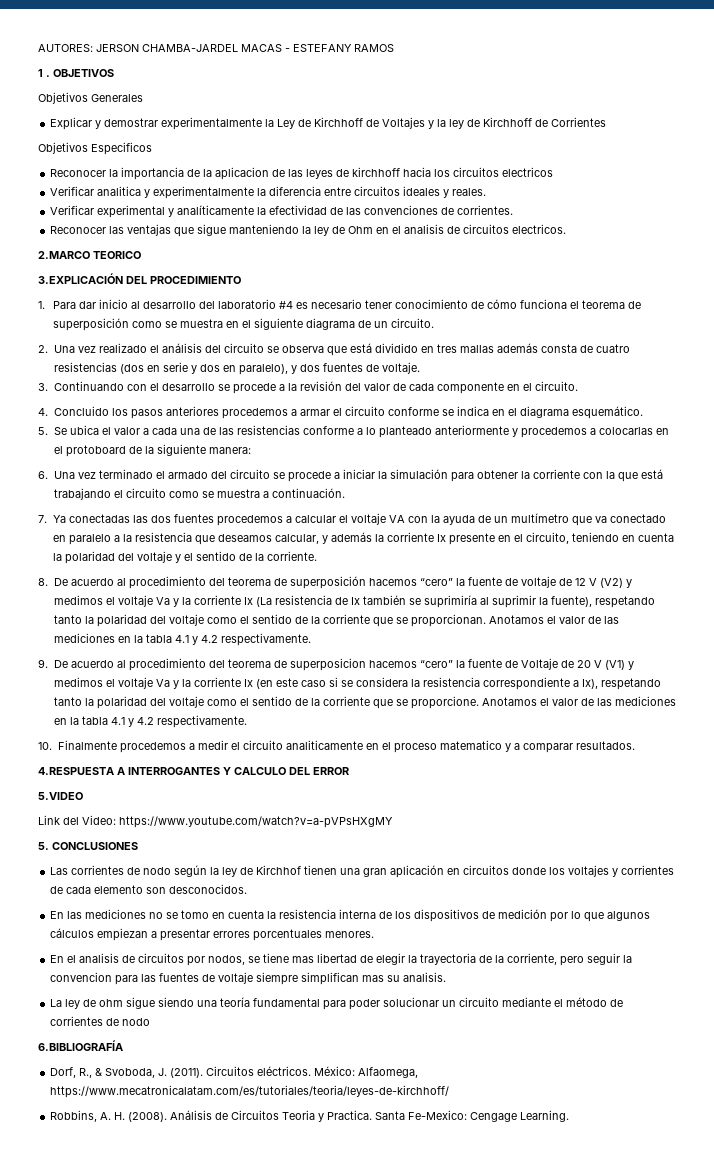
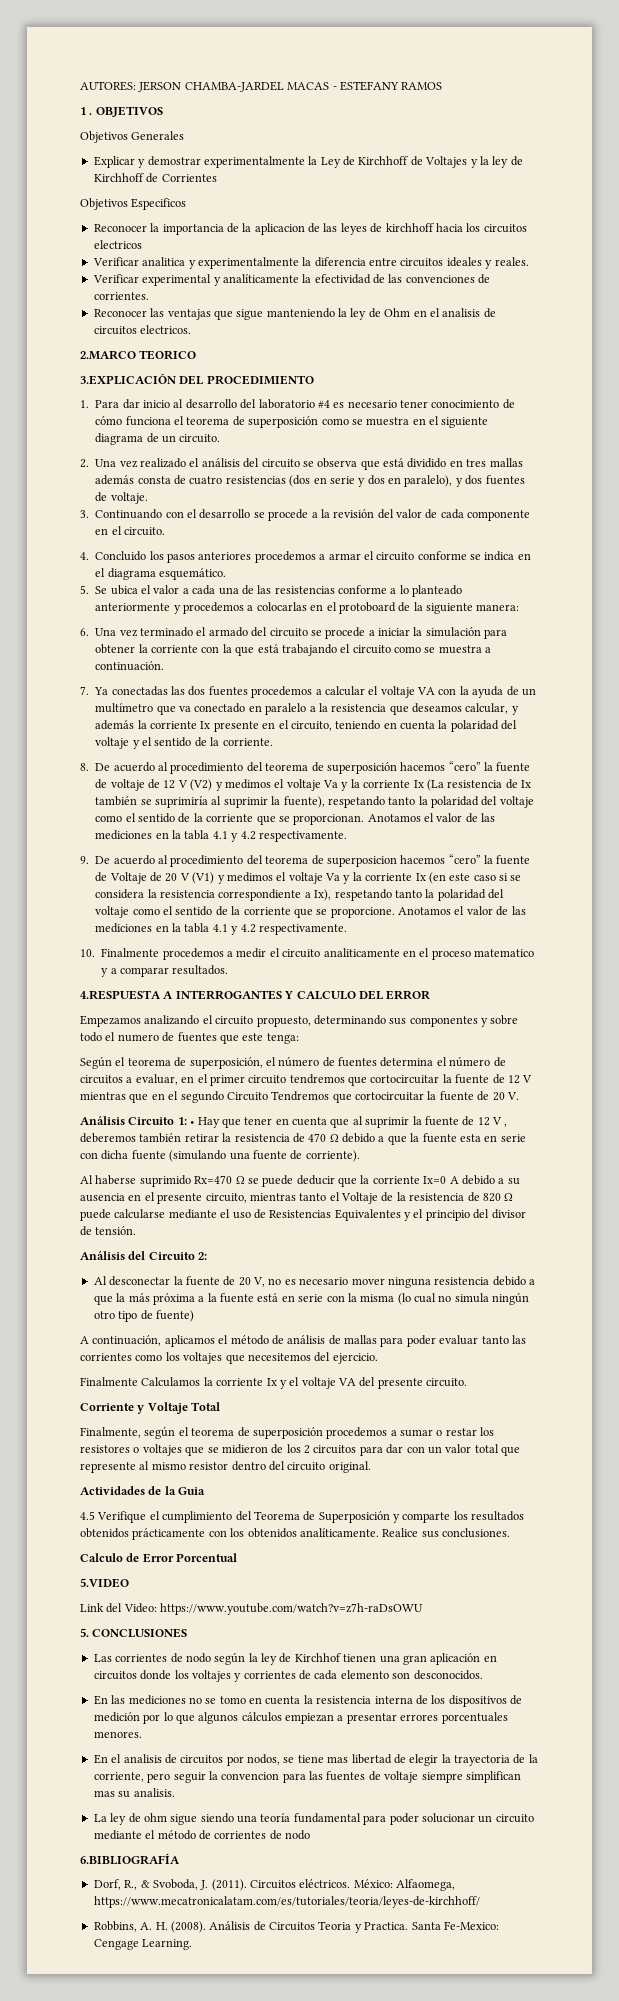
+ Empezamos analizando el circuito propuesto, determinando sus componentes y sobre todo el numero de fuentes que este tenga:
+ Según el teorema de superposición, el número de fuentes determina el número de circuitos a evaluar, en el primer circuito tendremos que cortocircuitar la fuente de 12 V mientras que en el segundo Circuito Tendremos que cortocircuitar la fuente de 20 V.
+ Análisis Circuito 1: • Hay que tener en cuenta que al suprimir la fuente de 12 V , deberemos también retirar la resistencia de 470 Ω debido a que la fuente esta en serie con dicha fuente (simulando una fuente de corriente).
+ Al haberse suprimido Rx=470 Ω se puede deducir que la corriente Ix=0 A debido a su ausencia en el presente circuito, mientras tanto el Voltaje de la resistencia de 820 Ω puede calcularse mediante el uso de Resistencias Equivalentes y el principio del divisor de tensión.
+ Análisis del Circuito 2:
+ Al desconectar la fuente de 20 V, no es necesario mover ninguna resistencia debido a que la más próxima a la fuente está en serie con la misma (lo cual no simula ningún otro tipo de fuente)
+ A continuación, aplicamos el método de análisis de mallas para poder evaluar tanto las corrientes como los voltajes que necesitemos del ejercicio.
+ Finalmente Calculamos la corriente Ix y el voltaje VA del presente circuito.
+ Corriente y Voltaje Total
+ Finalmente, según el teorema de superposición procedemos a sumar o restar los resistores o voltajes que se midieron de los 2 circuitos para dar con un valor total que represente al mismo resistor dentro del circuito original.
+ Actividades de la Guia
+ 4.5 Verifique el cumplimiento del Teorema de Superposición y comparte los resultados obtenidos prácticamente con los obtenidos analíticamente. Realice sus conclusiones.
+ Calculo de Error Porcentual
- Link del Video: https://www.youtube.com/watch?v=a-pVPsHXgMY
+ Link del Video: https://www.youtube.com/watch?v=z7h-raDsOWU

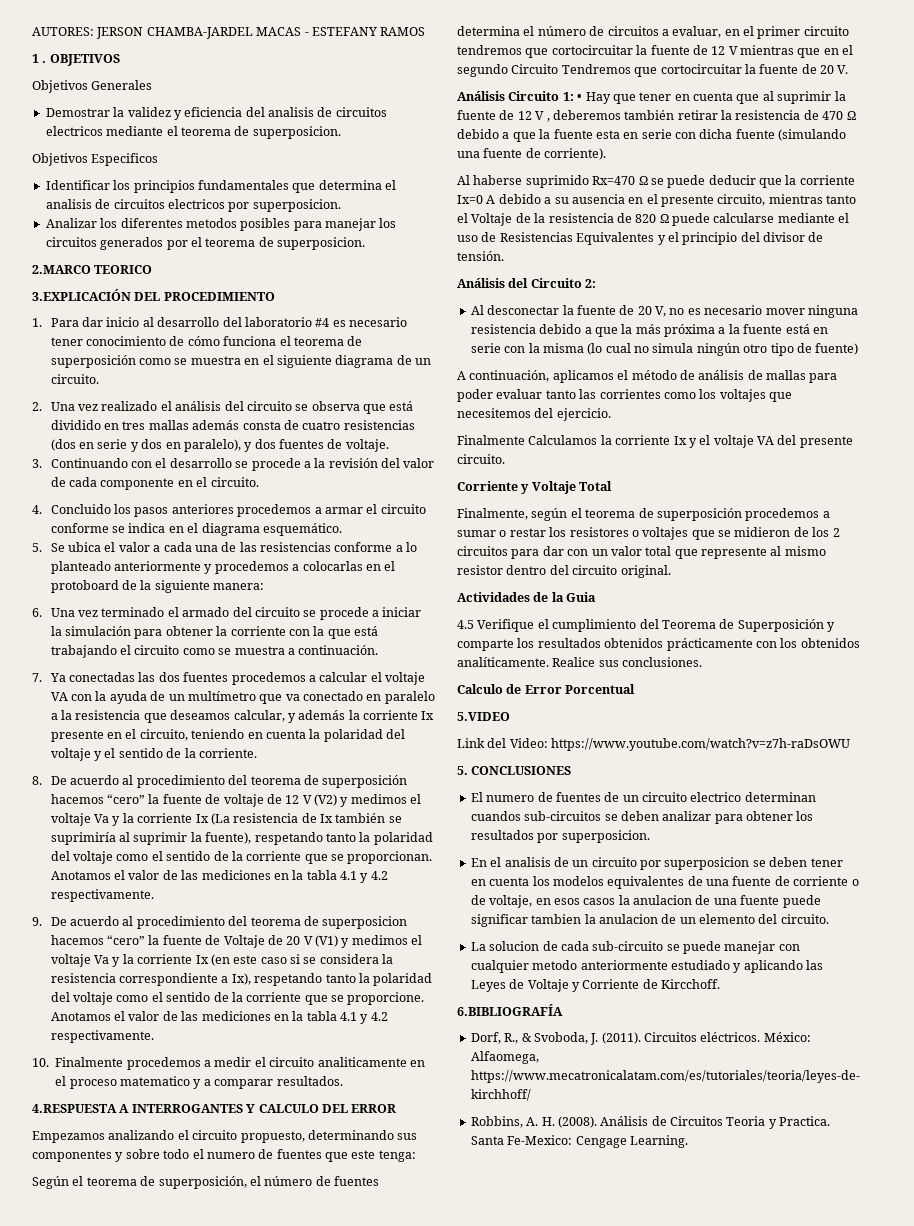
- Explicar y demostrar experimentalmente la Ley de Kirchhoff de Voltajes y la ley de Kirchhoff de Corrientes
+ Demostrar la validez y eficiencia del analisis de circuitos electricos mediante el teorema de superposicion.
  Objetivos Especificos
- Reconocer la importancia de la aplicacion de las leyes de kirchhoff hacia los circuitos electricos
- Verificar analitica y experimentalmente la diferencia entre circuitos ideales y reales.
- Verificar experimental y analíticamente la efectividad de las convenciones de corrientes.
- Reconocer las ventajas que sigue manteniendo la ley de Ohm en el analisis de circuitos electricos.
+ Identificar los principios fundamentales que determina el analisis de circuitos electricos por superposicion.
+ Analizar los diferentes metodos posibles para manejar los circuitos generados por el teorema de superposicion.
- Las corrientes de nodo según la ley de Kirchhof tienen una gran aplicación en circuitos donde los voltajes y corrientes de cada elemento son desconocidos.
- En las mediciones no se tomo en cuenta la resistencia interna de los dispositivos de medición por lo que algunos cálculos empiezan a presentar errores porcentuales menores.
- En el analisis de circuitos por nodos, se tiene mas libertad de elegir la trayectoria de la corriente, pero seguir la convencion para las fuentes de voltaje siempre simplifican mas su analisis.
- La ley de ohm sigue siendo una teoría fundamental para poder solucionar un circuito mediante el método de corrientes de nodo
+ El numero de fuentes de un circuito electrico determinan cuandos sub-circuitos se deben analizar para obtener los resultados por superposicion.
+ En el analisis de un circuito por superposicion se deben tener en cuenta los modelos equivalentes de una fuente de corriente o de voltaje, en esos casos la anulacion de una fuente puede significar tambien la anulacion de un elemento del circuito.
+ La solucion de cada sub-circuito se puede manejar con cualquier metodo anteriormente estudiado y aplicando las Leyes de Voltaje y Corriente de Kircchoff.

